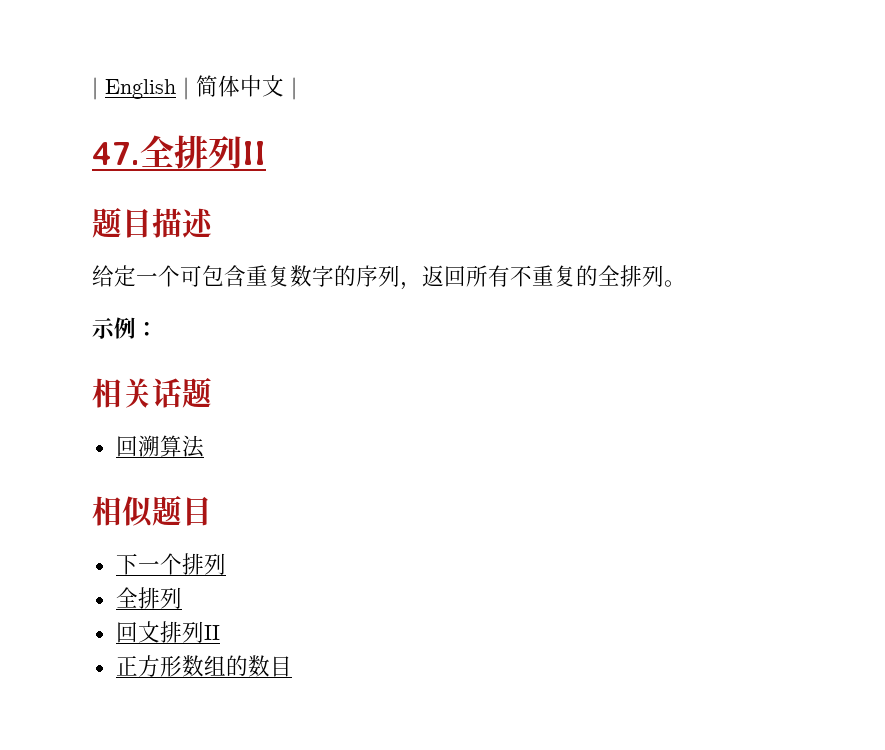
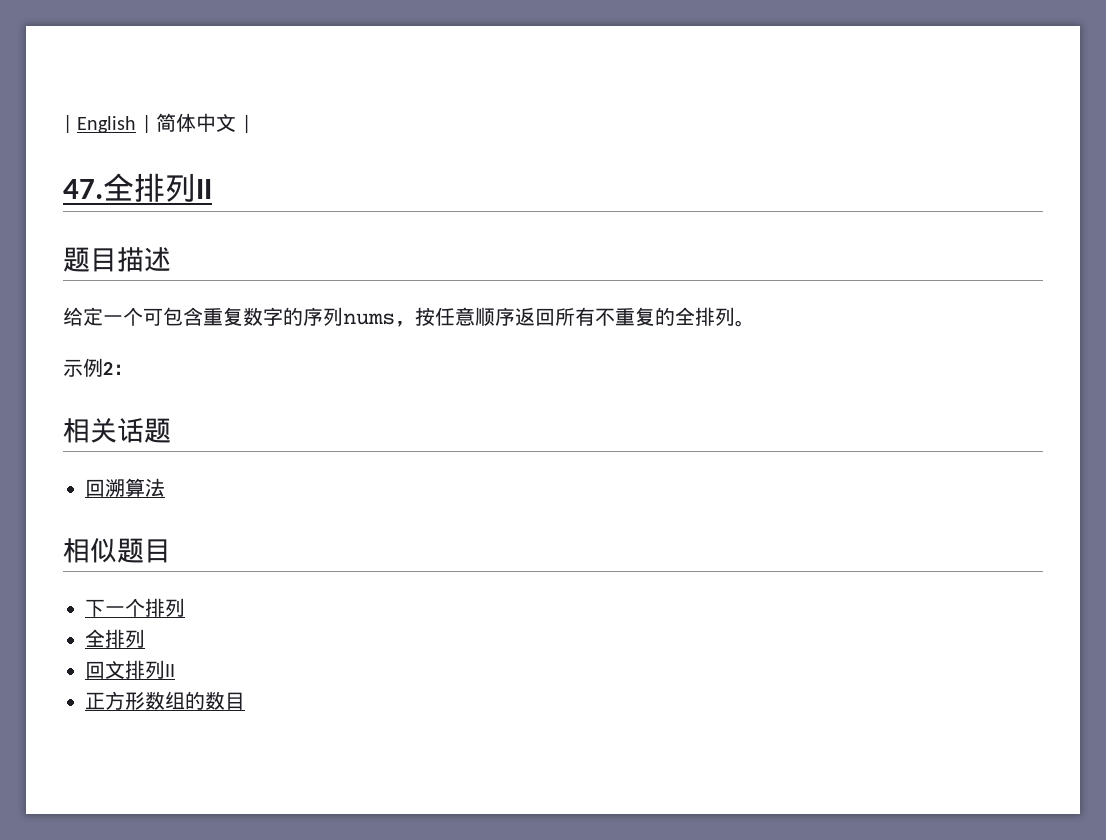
- 给定一个可包含重复数字的序列，返回所有不重复的全排列。
+ 给定一个可包含重复数字的序列nums，按任意顺序返回所有不重复的全排列。
- 示例：
+ 示例2：

